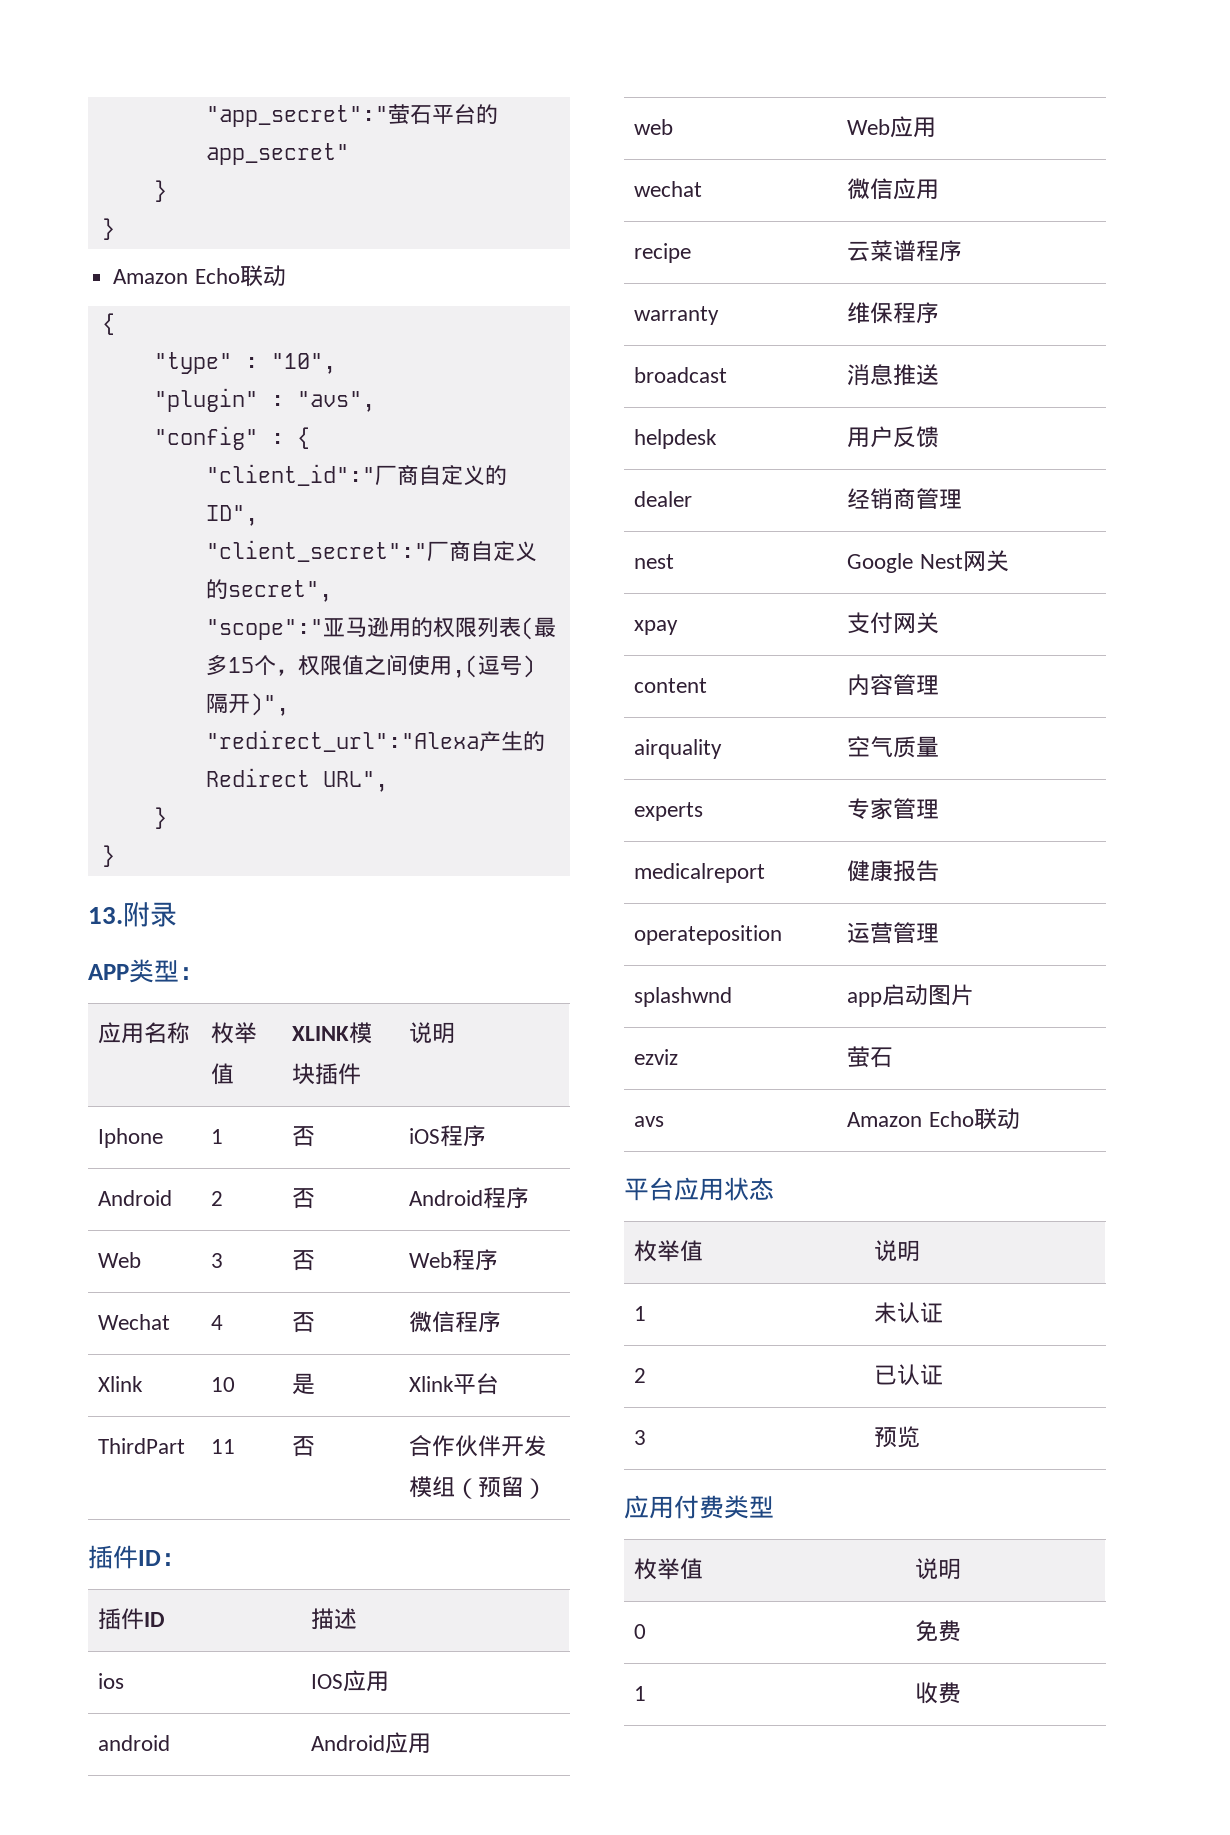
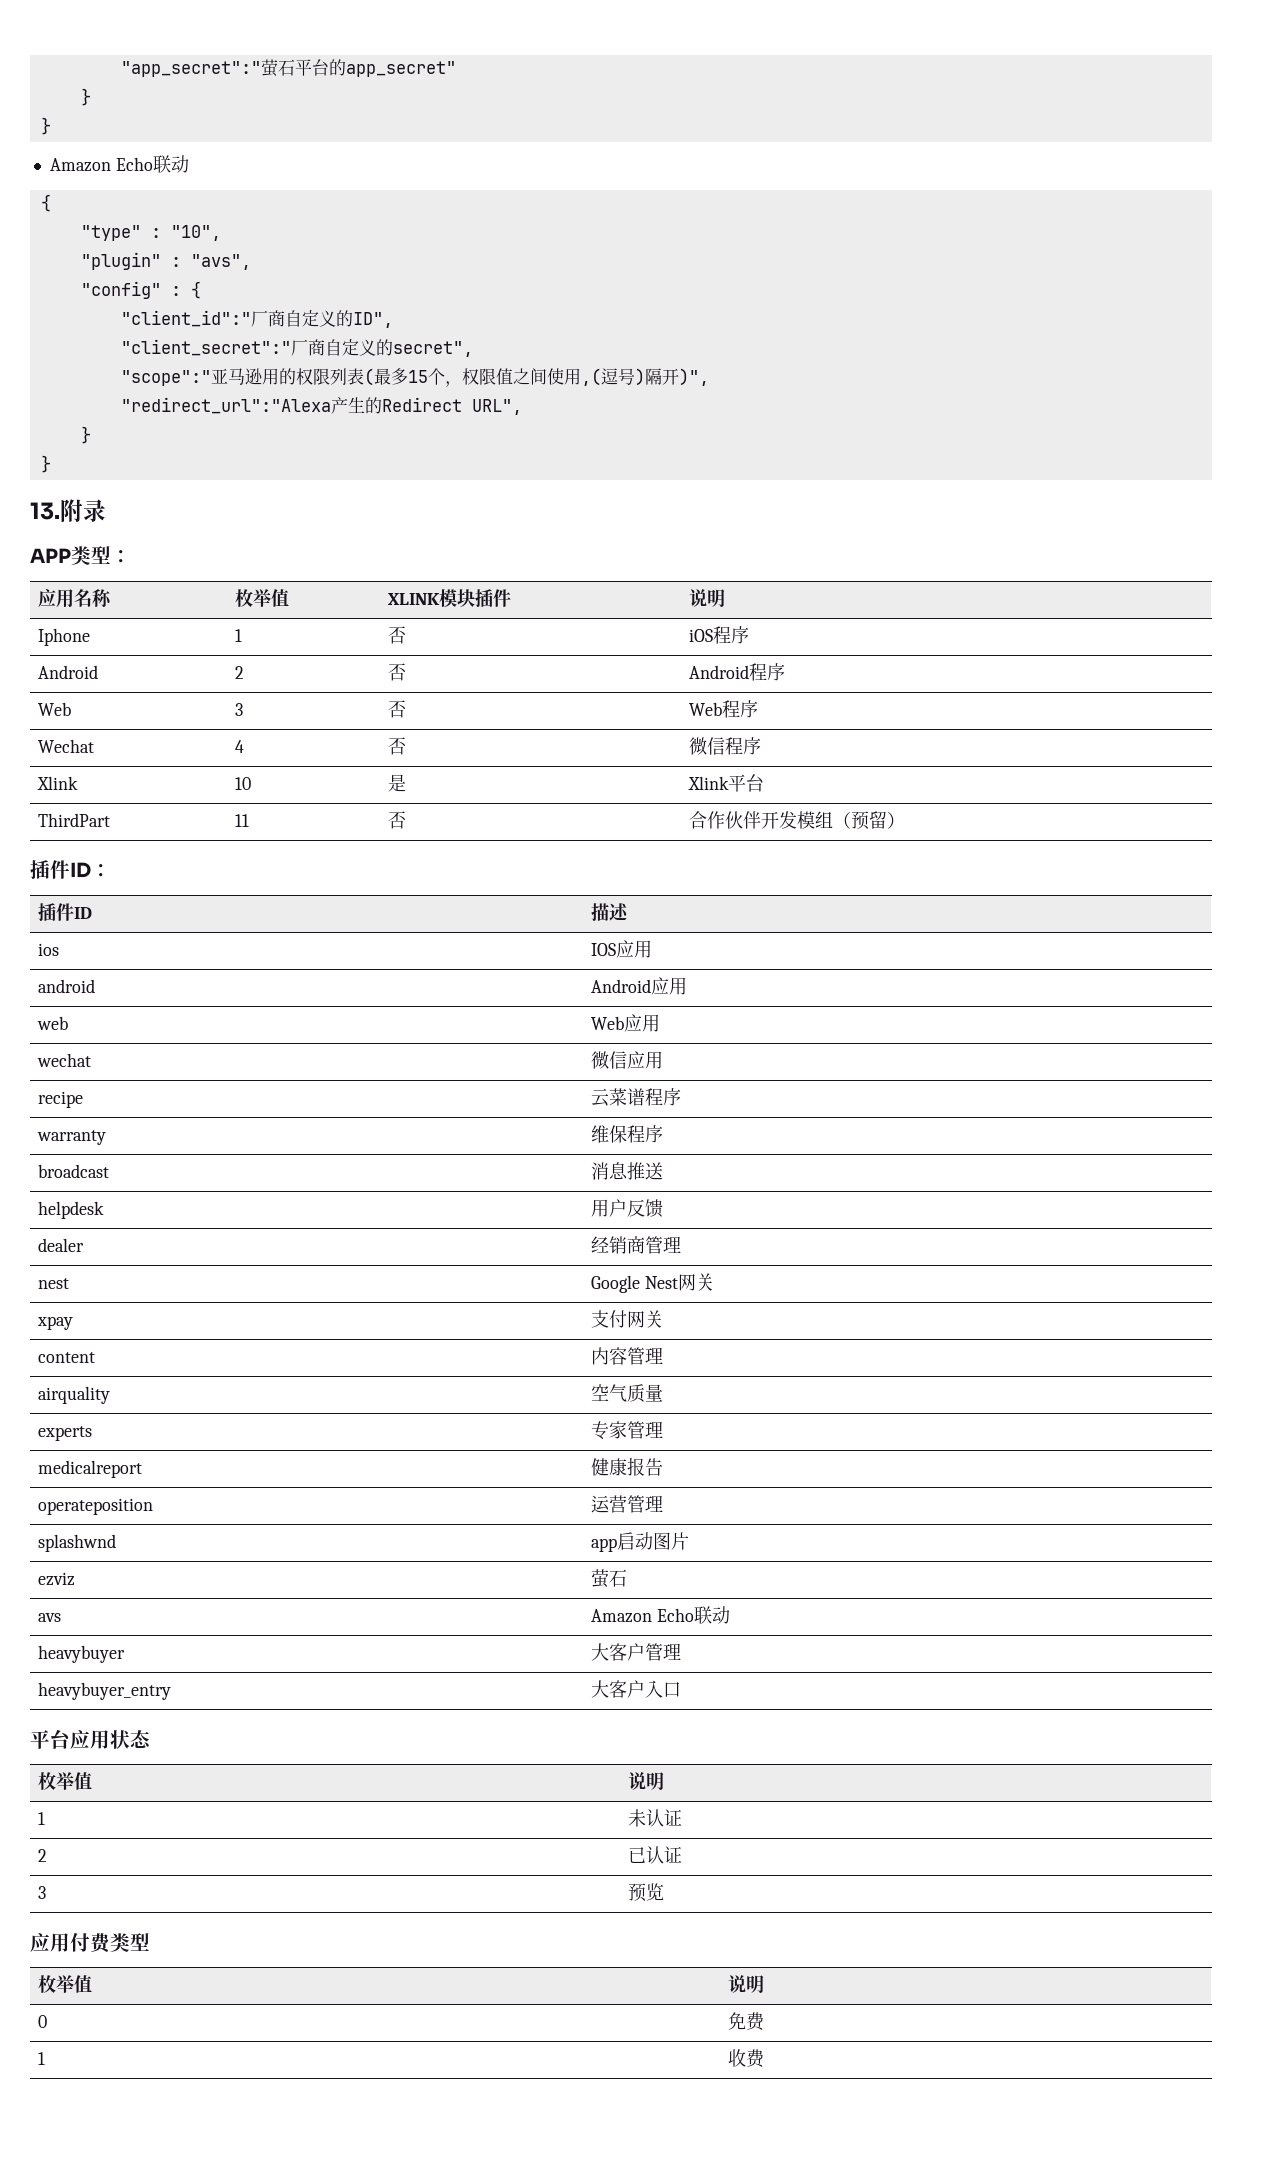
+ heavybuyer | 大客户管理
+ heavybuyer_entry | 大客户入口

